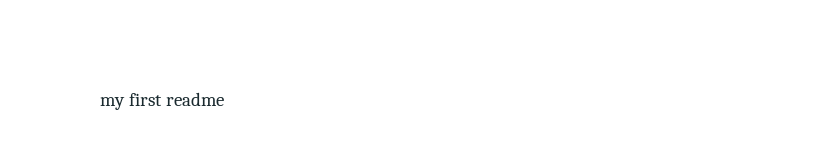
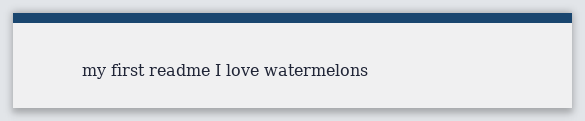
- my first readme
+ my first readme I love watermelons

